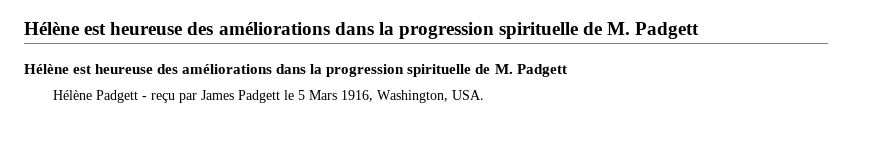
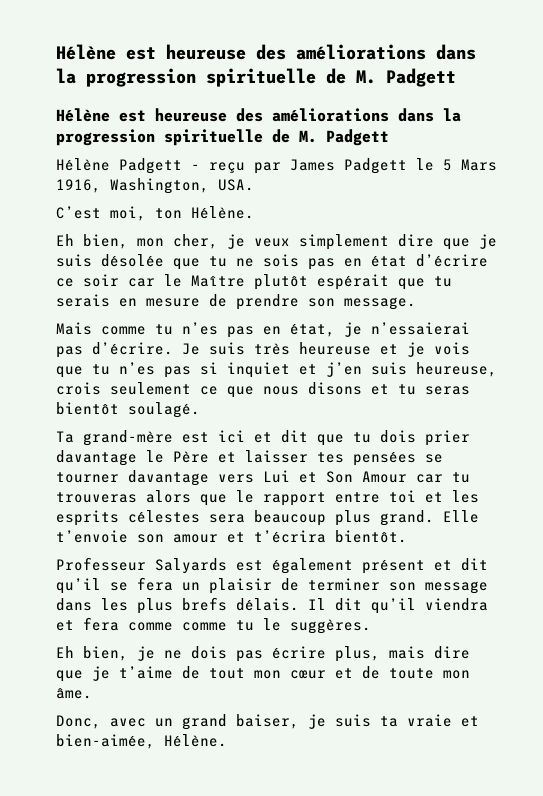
+ C’est moi, ton Hélène.
+ Eh bien, mon cher, je veux simplement dire que je suis désolée que tu ne sois pas en état d’écrire ce soir car le Maître plutôt espérait que tu serais en mesure de prendre son message.
+ Mais comme tu n’es pas en état, je n’essaierai pas d’écrire. Je suis très heureuse et je vois que tu n’es pas si inquiet et j’en suis heureuse, crois seulement ce que nous disons et tu seras bientôt soulagé.
+ Ta grand-mère est ici et dit que tu dois prier davantage le Père et laisser tes pensées se tourner davantage vers Lui et Son Amour car tu trouveras alors que le rapport entre toi et les esprits célestes sera beaucoup plus grand. Elle t’envoie son amour et t’écrira bientôt.
+ Professeur Salyards est également présent et dit qu’il se fera un plaisir de terminer son message dans les plus brefs délais. Il dit qu’il viendra et fera comme comme tu le suggères.
+ Eh bien, je ne dois pas écrire plus, mais dire que je t’aime de tout mon cœur et de toute mon âme.
+ Donc, avec un grand baiser, je suis ta vraie et bien-aimée, Hélène.

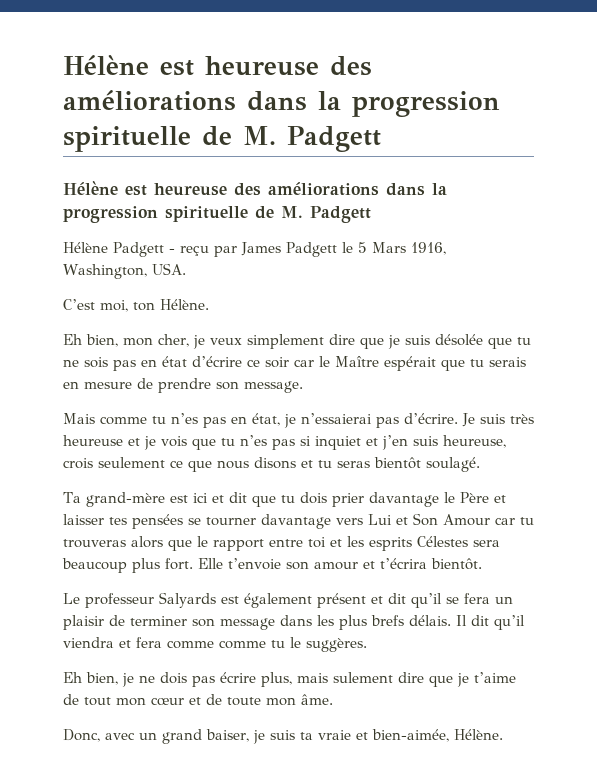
- Eh bien, mon cher, je veux simplement dire que je suis désolée que tu ne sois pas en état d’écrire ce soir car le Maître plutôt espérait que tu serais en mesure de prendre son message.
+ Eh bien, mon cher, je veux simplement dire que je suis désolée que tu ne sois pas en état d’écrire ce soir car le Maître espérait que tu serais en mesure de prendre son message.
- Ta grand-mère est ici et dit que tu dois prier davantage le Père et laisser tes pensées se tourner davantage vers Lui et Son Amour car tu trouveras alors que le rapport entre toi et les esprits célestes sera beaucoup plus grand.
+ Ta grand-mère est ici et dit que tu dois prier davantage le Père et laisser tes pensées se tourner davantage vers Lui et Son Amour car tu trouveras alors que le rapport entre toi et les esprits Célestes sera beaucoup plus fort.
- Professeur Salyards est également présent et dit qu’il se fera un plaisir de terminer son message dans les plus brefs délais.
+ Le professeur Salyards est également présent et dit qu’il se fera un plaisir de terminer son message dans les plus brefs délais.
- Eh bien, je ne dois pas écrire plus, mais dire que je t’aime de tout mon cœur et de toute mon âme.
+ Eh bien, je ne dois pas écrire plus, mais sulement dire que je t’aime de tout mon cœur et de toute mon âme.

